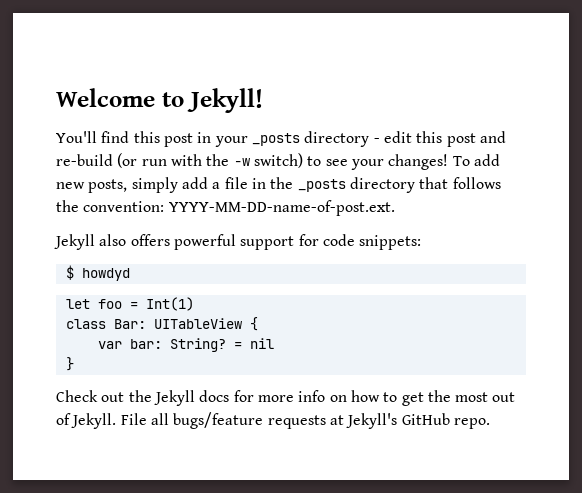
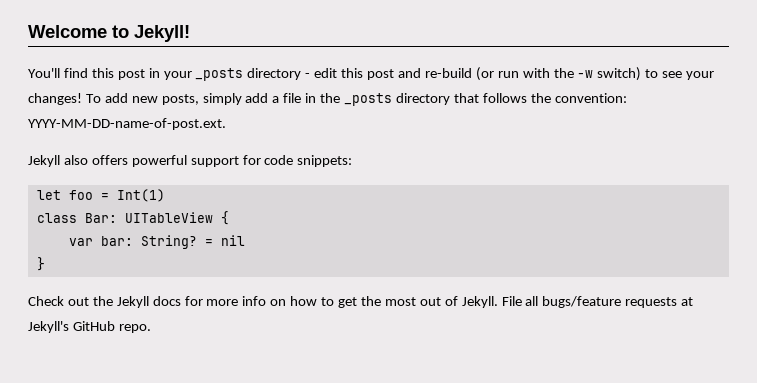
- $ howdyd

